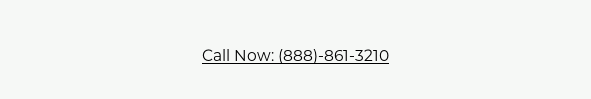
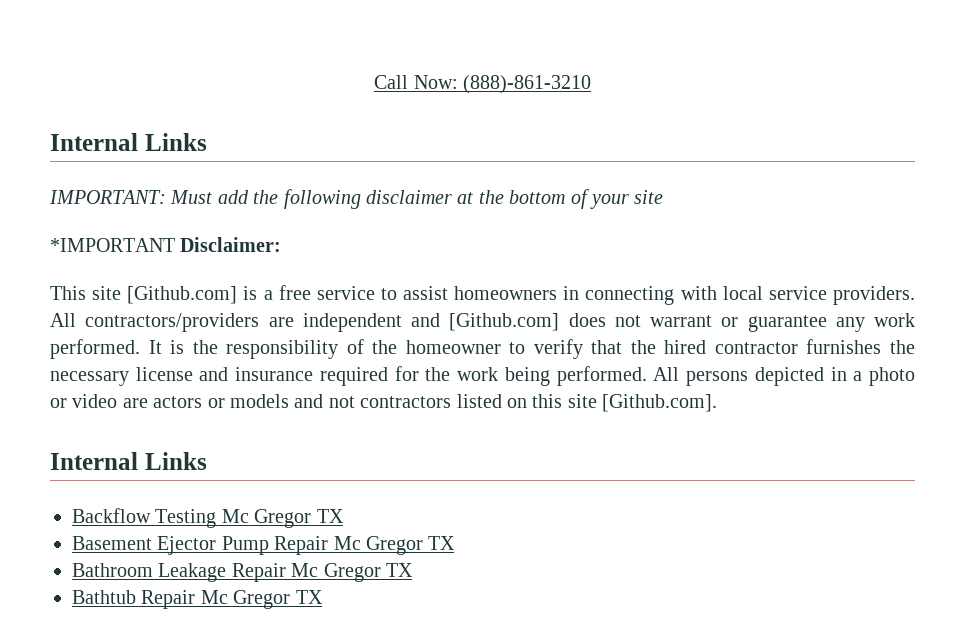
  Call Now: (888)-861-3210
+ Internal Links
+ IMPORTANT: Must add the following disclaimer at the bottom of your site
+ *IMPORTANT Disclaimer:
+ This site [Github.com] is a free service to assist homeowners in connecting with local service providers. All contractors/providers are independent and [Github.com] does not warrant or guarantee any work performed. It is the responsibility of the homeowner to verify that the hired contractor furnishes the necessary license and insurance required for the work being performed. All persons depicted in a photo or video are actors or models and not contractors listed on this site [Github.com].
+ Internal Links
+ Backflow Testing Mc Gregor TX
+ Basement Ejector Pump Repair Mc Gregor TX
+ Bathroom Leakage Repair Mc Gregor TX
+ Bathtub Repair Mc Gregor TX

